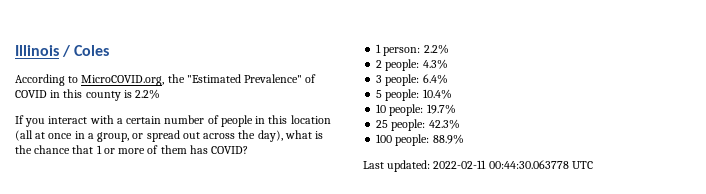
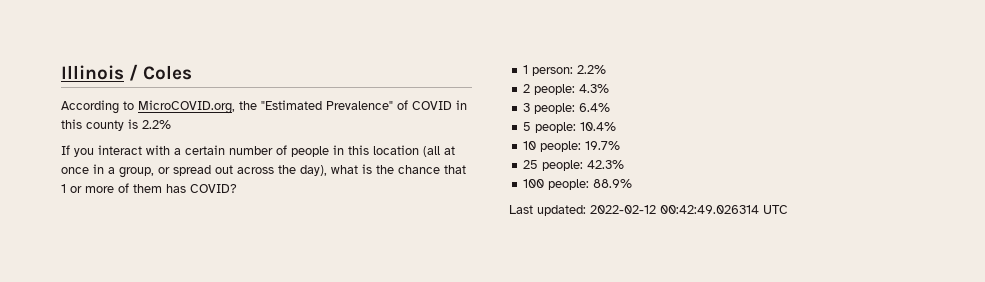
- Last updated: 2022-02-11 00:44:30.063778 UTC
+ Last updated: 2022-02-12 00:42:49.026314 UTC

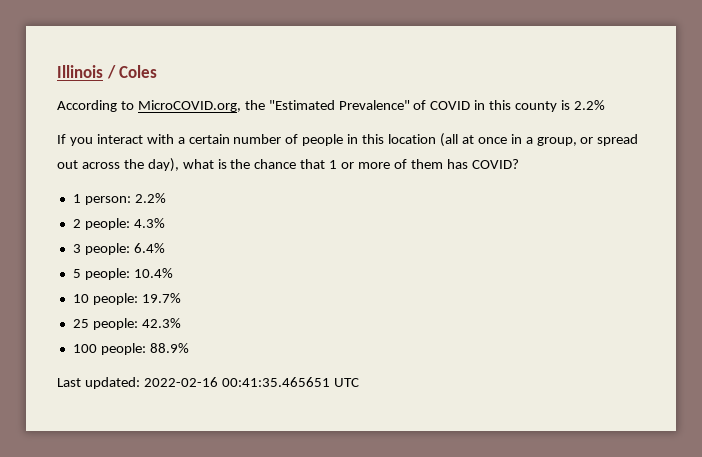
- Last updated: 2022-02-12 00:42:49.026314 UTC
+ Last updated: 2022-02-16 00:41:35.465651 UTC

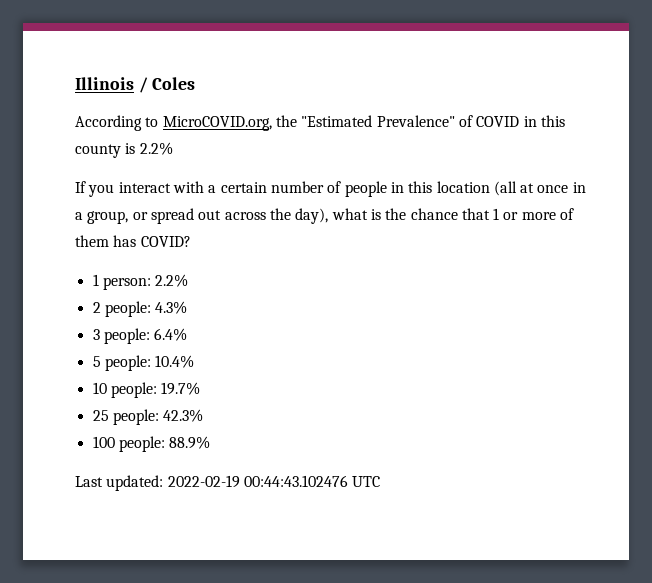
- Last updated: 2022-02-16 00:41:35.465651 UTC
+ Last updated: 2022-02-19 00:44:43.102476 UTC

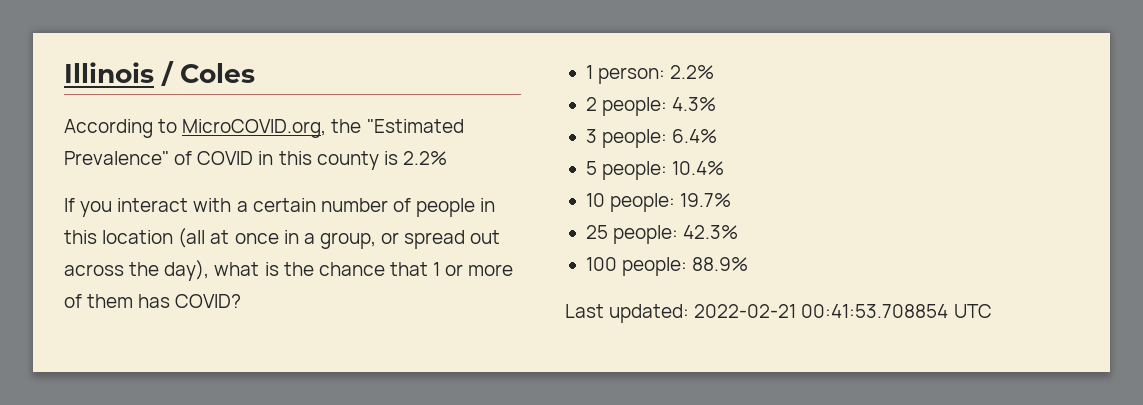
- Last updated: 2022-02-19 00:44:43.102476 UTC
+ Last updated: 2022-02-21 00:41:53.708854 UTC

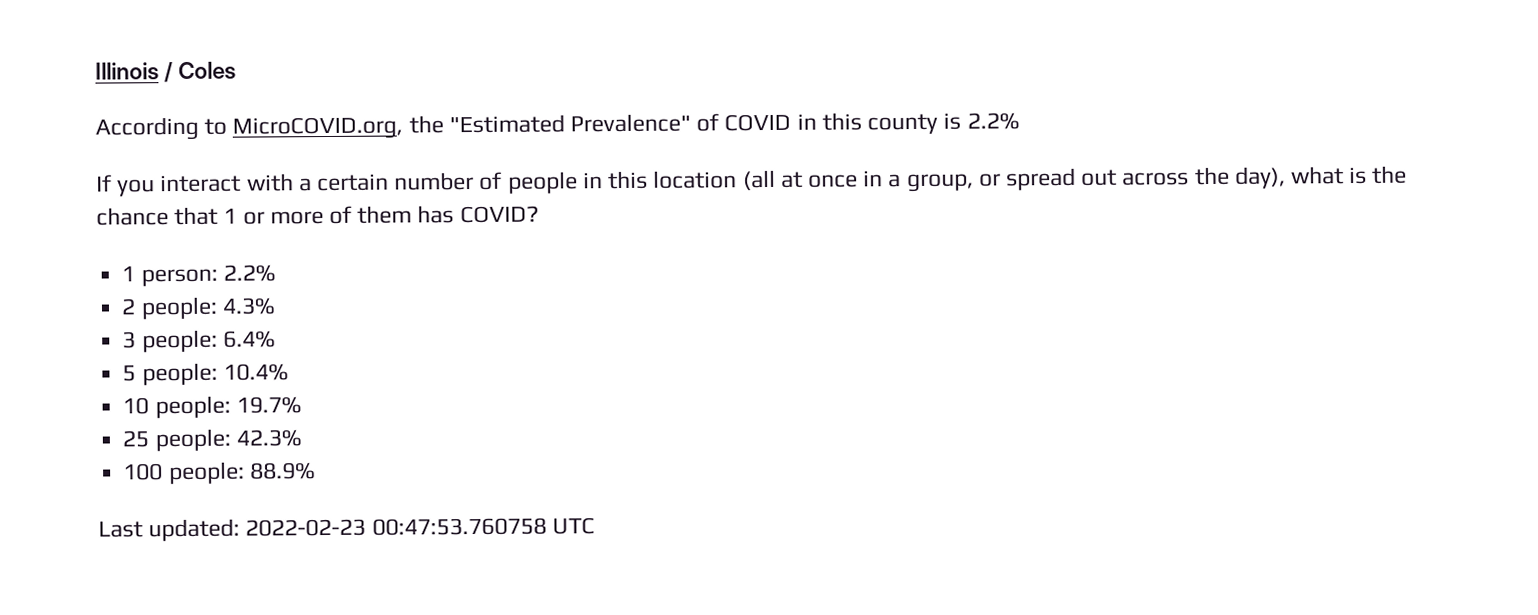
- Last updated: 2022-02-21 00:41:53.708854 UTC
+ Last updated: 2022-02-23 00:47:53.760758 UTC

